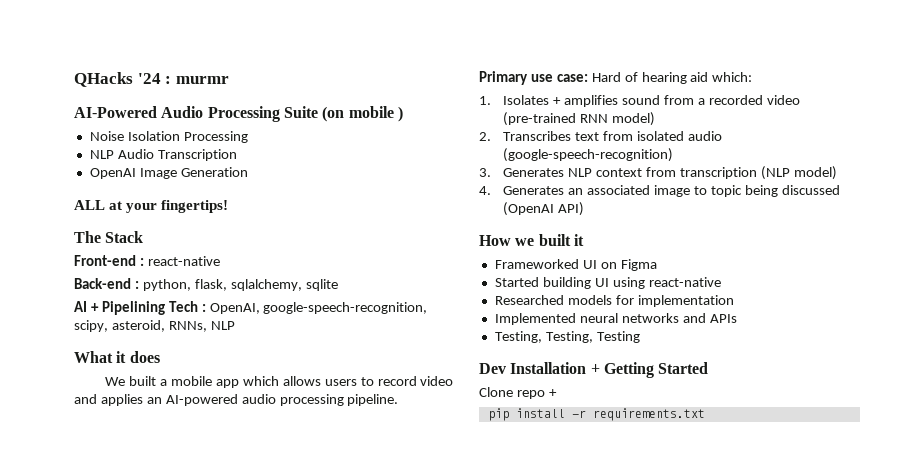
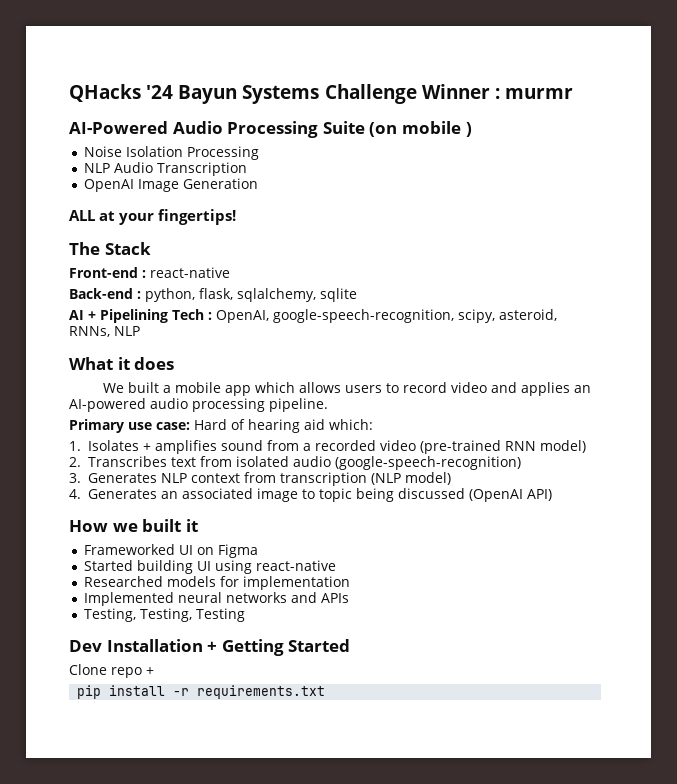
- QHacks '24 : murmr
+ QHacks '24 Bayun Systems Challenge Winner : murmr

